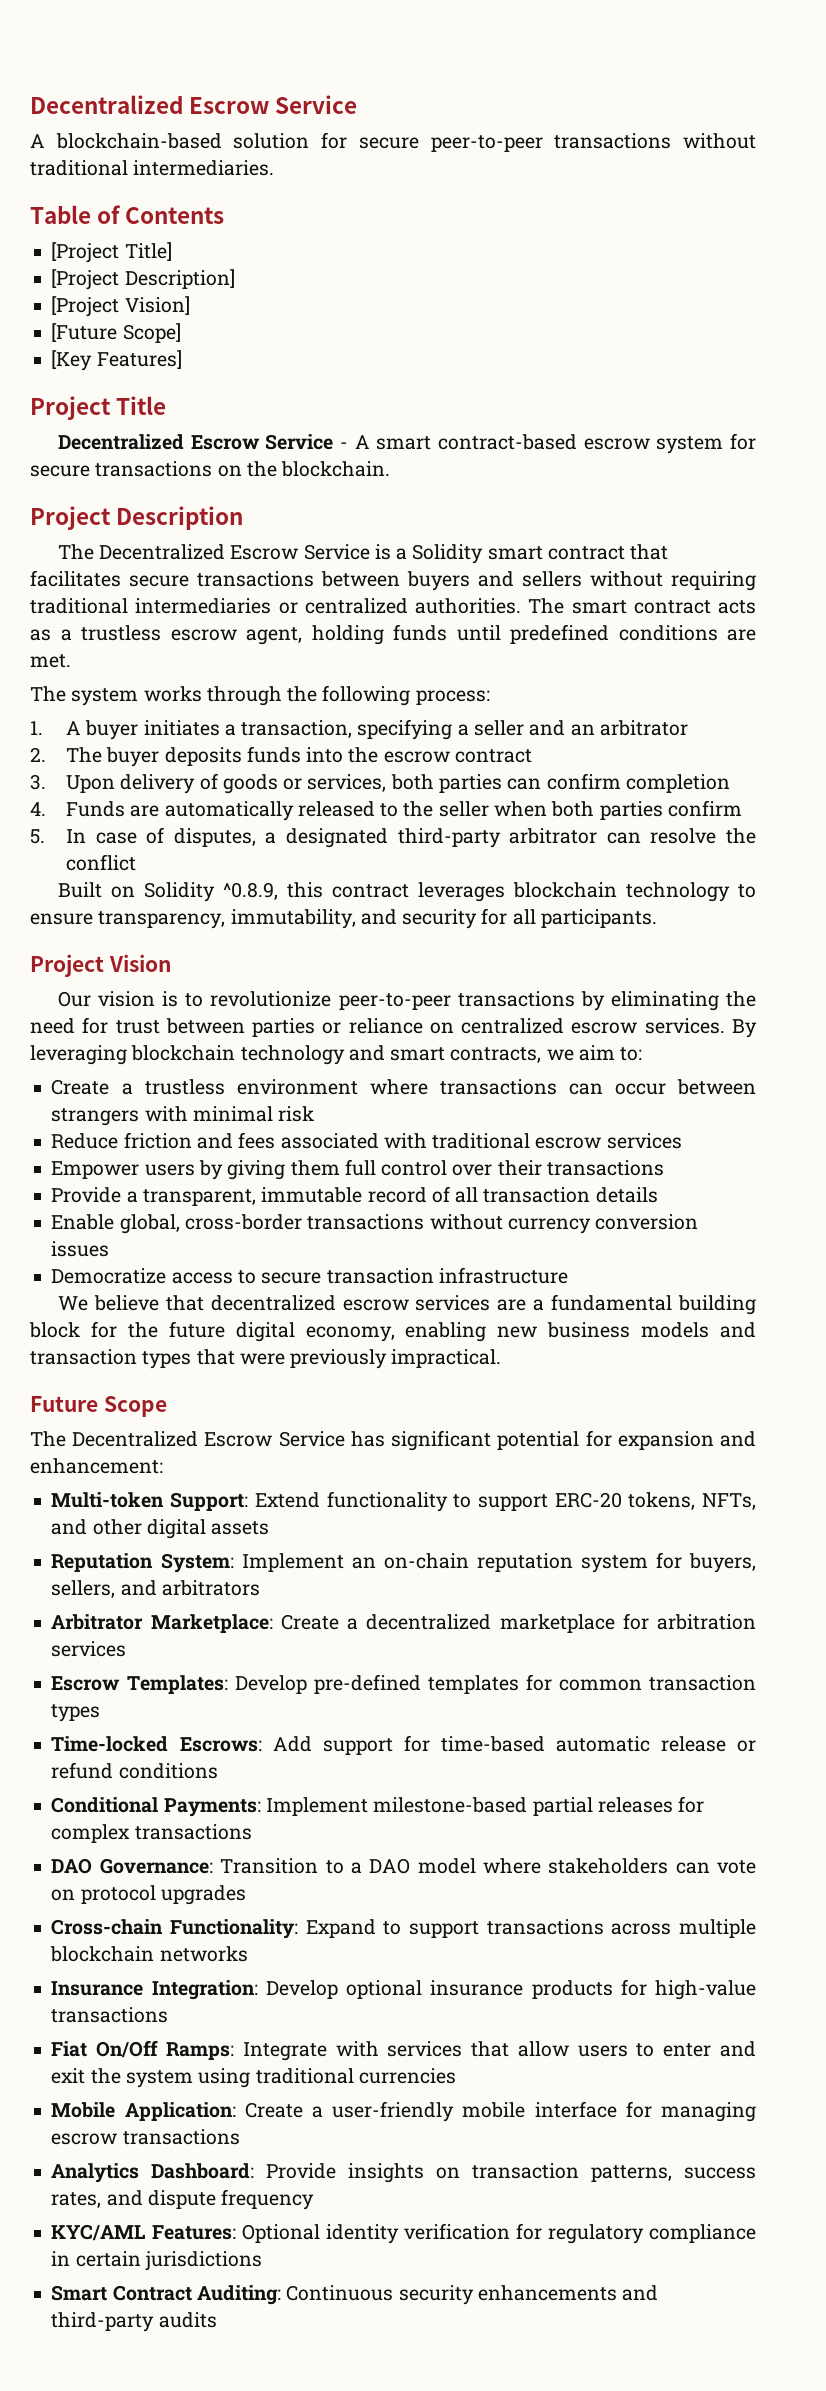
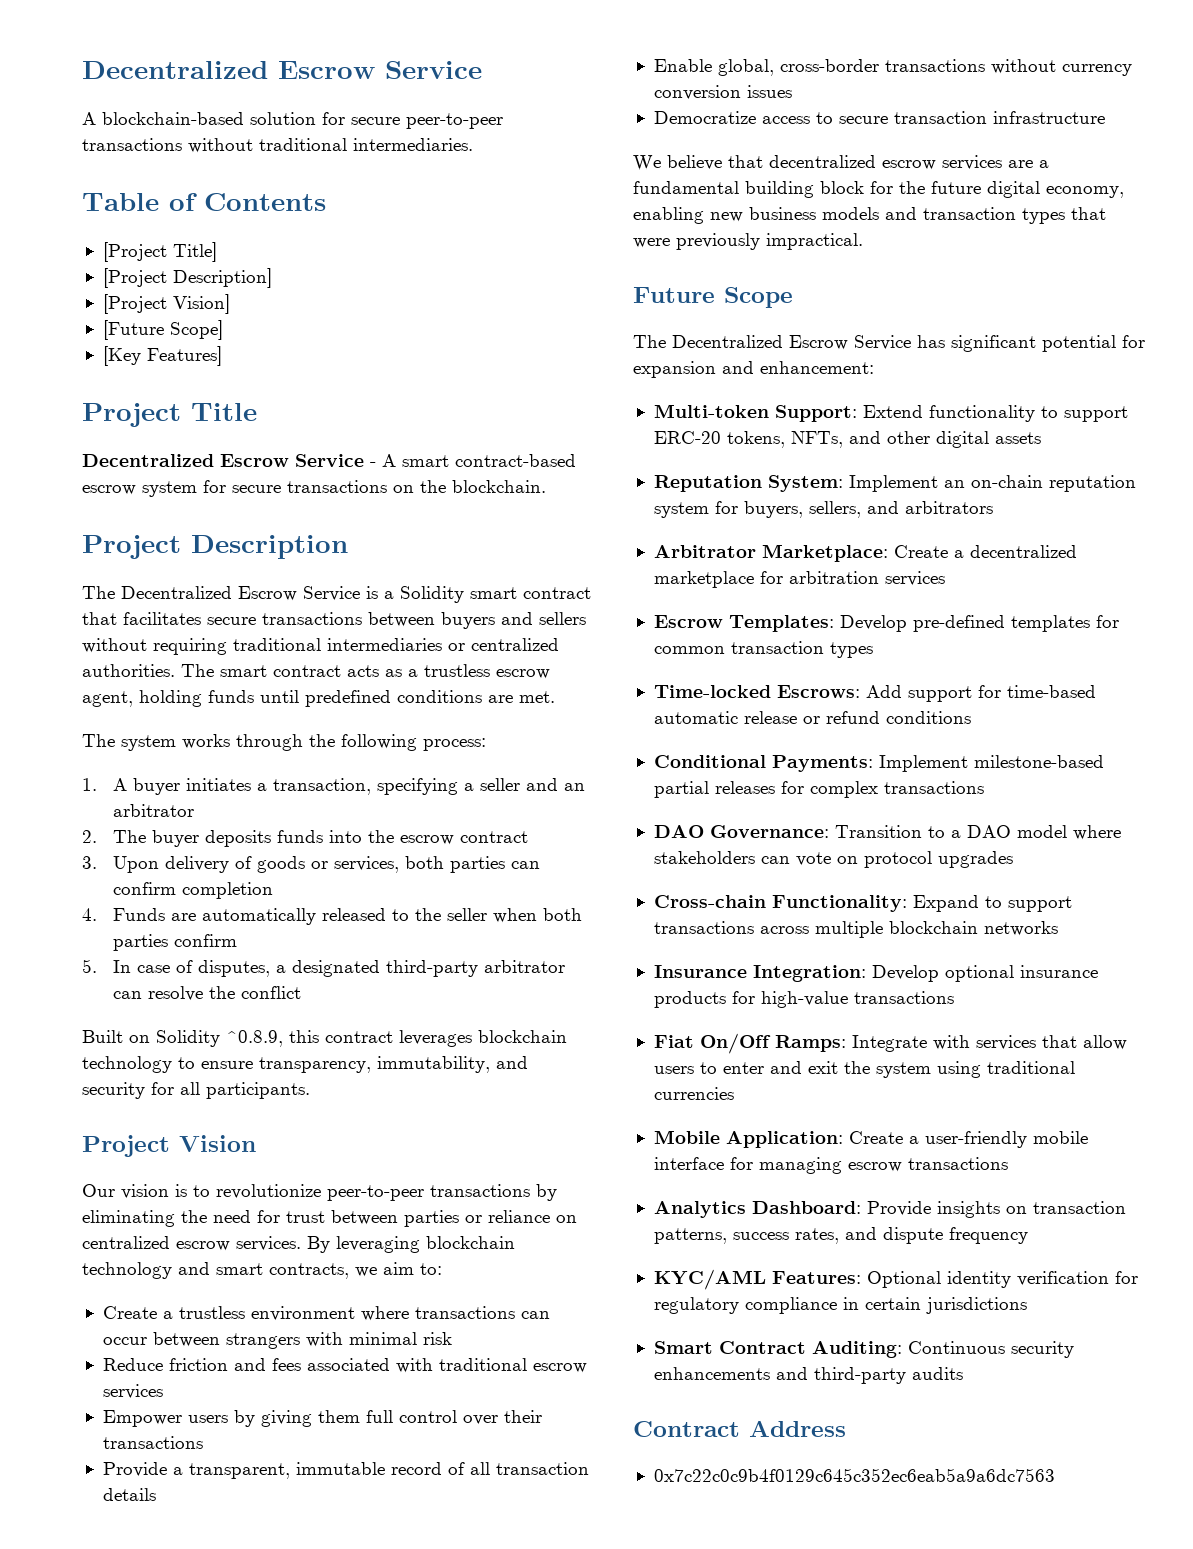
+ Contract Address
+ 0x7c22c0c9b4f0129c645c352ec6eab5a9a6dc7563

